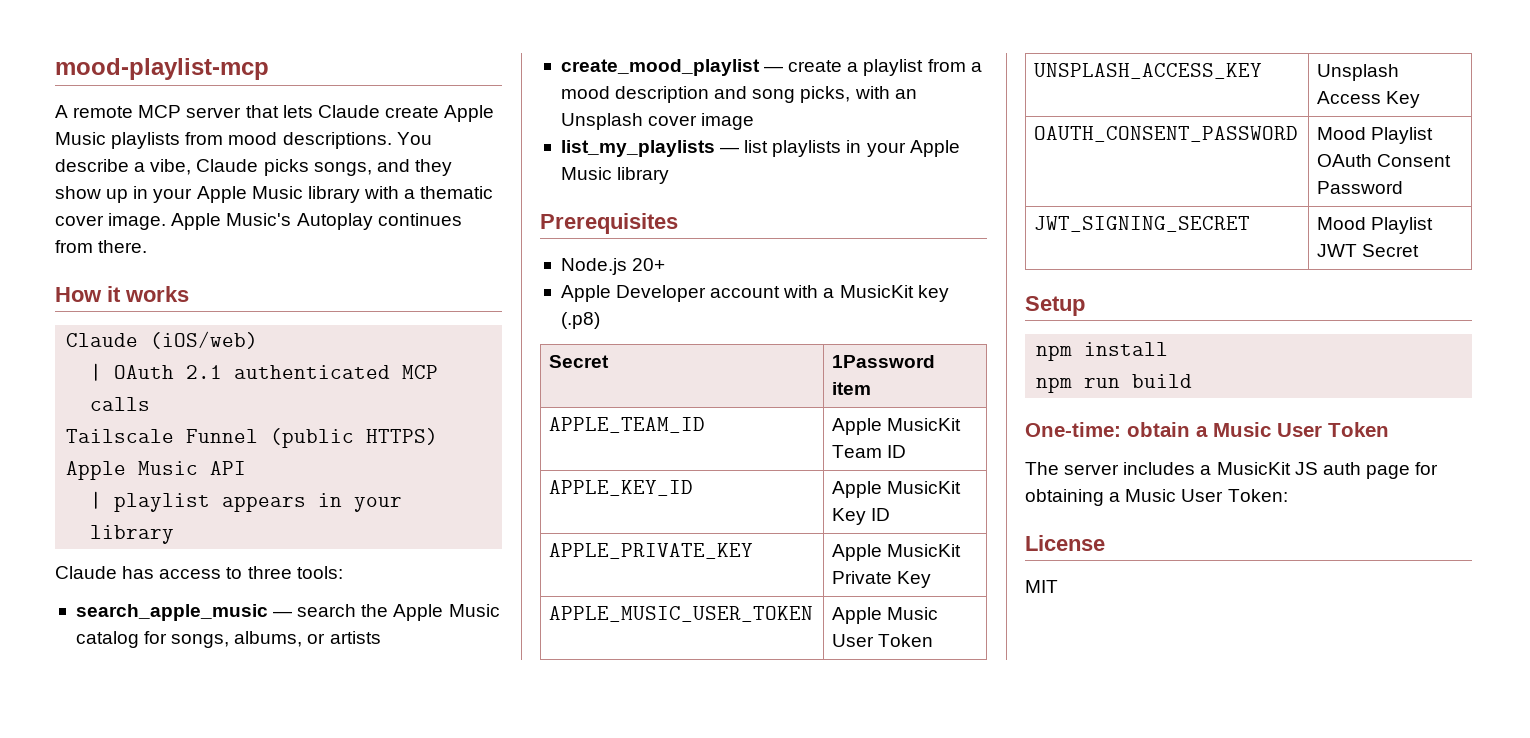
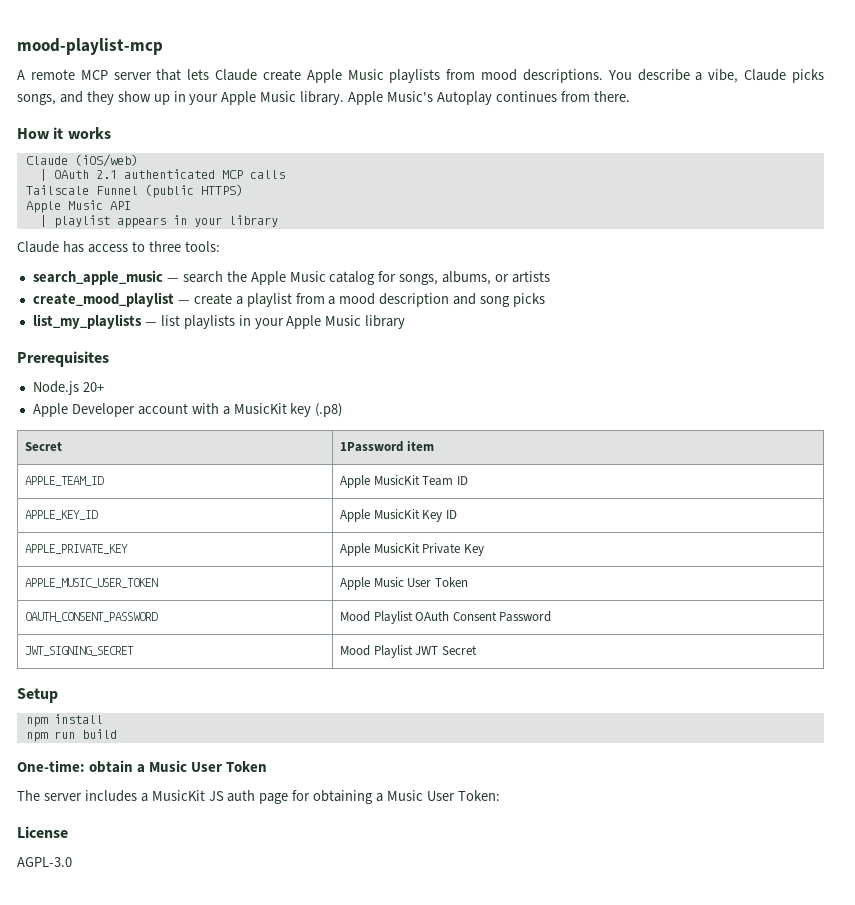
- You describe a vibe, Claude picks songs, and they show up in your Apple Music library with a thematic cover image.
+ You describe a vibe, Claude picks songs, and they show up in your Apple Music library.
- create_mood_playlist — create a playlist from a mood description and song picks, with an Unsplash cover image
+ create_mood_playlist — create a playlist from a mood description and song picks
- UNSPLASH_ACCESS_KEY | Unsplash Access Key
- MIT
+ AGPL-3.0

